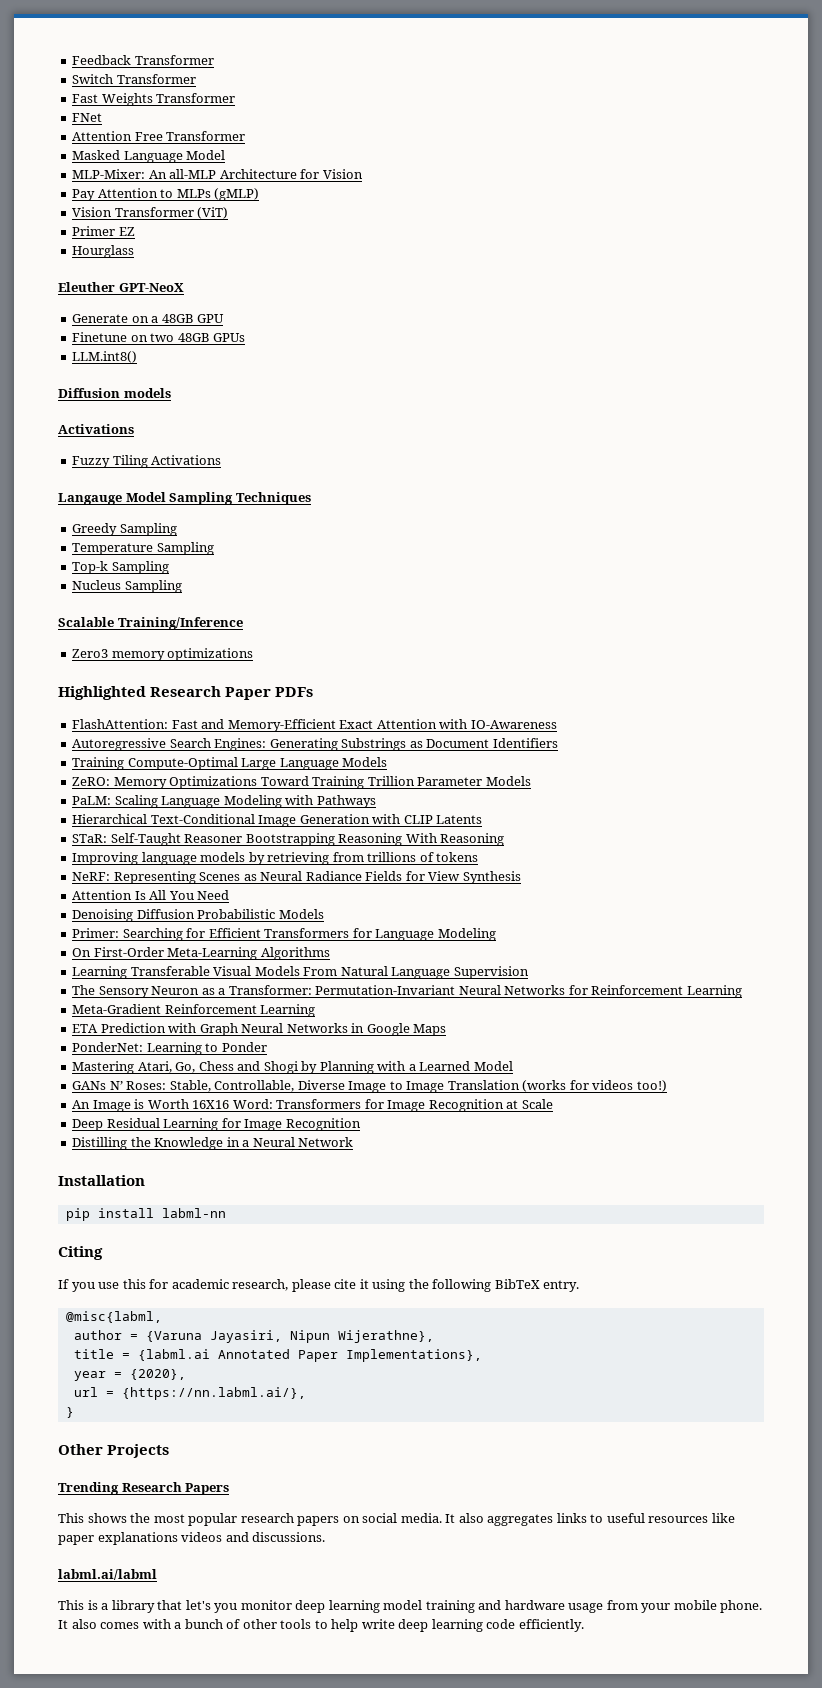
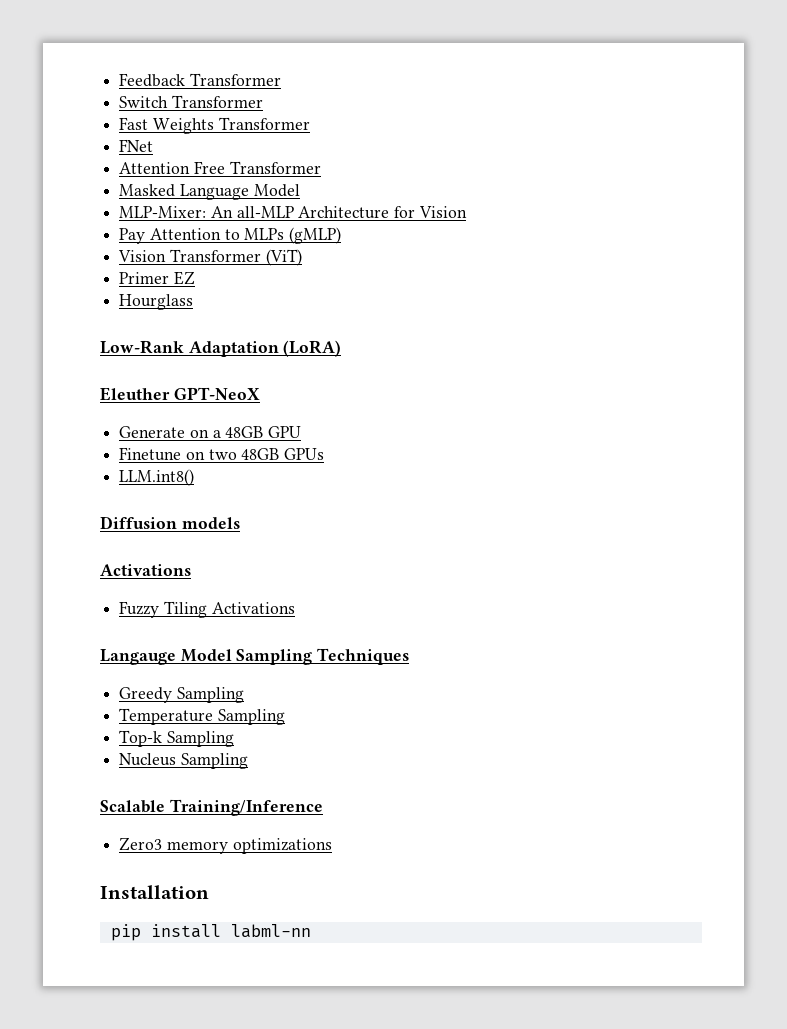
+ Low-Rank Adaptation (LoRA)
- Highlighted Research Paper PDFs
- FlashAttention: Fast and Memory-Efficient Exact Attention with IO-Awareness
- Autoregressive Search Engines: Generating Substrings as Document Identifiers
- Training Compute-Optimal Large Language Models
- ZeRO: Memory Optimizations Toward Training Trillion Parameter Models
- PaLM: Scaling Language Modeling with Pathways
- Hierarchical Text-Conditional Image Generation with CLIP Latents
- STaR: Self-Taught Reasoner Bootstrapping Reasoning With Reasoning
- Improving language models by retrieving from trillions of tokens
- NeRF: Representing Scenes as Neural Radiance Fields for View Synthesis
- Attention Is All You Need
- Denoising Diffusion Probabilistic Models
- Primer: Searching for Efficient Transformers for Language Modeling
- On First-Order Meta-Learning Algorithms
- Learning Transferable Visual Models From Natural Language Supervision
- The Sensory Neuron as a Transformer: Permutation-Invariant Neural Networks for Reinforcement Learning
- Meta-Gradient Reinforcement Learning
- ETA Prediction with Graph Neural Networks in Google Maps
- PonderNet: Learning to Ponder
- Mastering Atari, Go, Chess and Shogi by Planning with a Learned Model
- GANs N’ Roses: Stable, Controllable, Diverse Image to Image Translation (works for videos too!)
- An Image is Worth 16X16 Word: Transformers for Image Recognition at Scale
- Deep Residual Learning for Image Recognition
- Distilling the Knowledge in a Neural Network
  Installation
  pip install labml-nn
- Citing
- If you use this for academic research, please cite it using the following BibTeX entry.
- @misc{labml,
- author = {Varuna Jayasiri, Nipun Wijerathne},
- title = {labml.ai Annotated Paper Implementations},
- year = {2020},
- url = {https://nn.labml.ai/},
- }
- Other Projects
- Trending Research Papers
- This shows the most popular research papers on social media. It also aggregates links to useful resources like paper explanations videos and discussions.
- labml.ai/labml
- This is a library that let's you monitor deep learning model training and hardware usage from your mobile phone. It also comes with a bunch of other tools to help write deep learning code efficiently.

